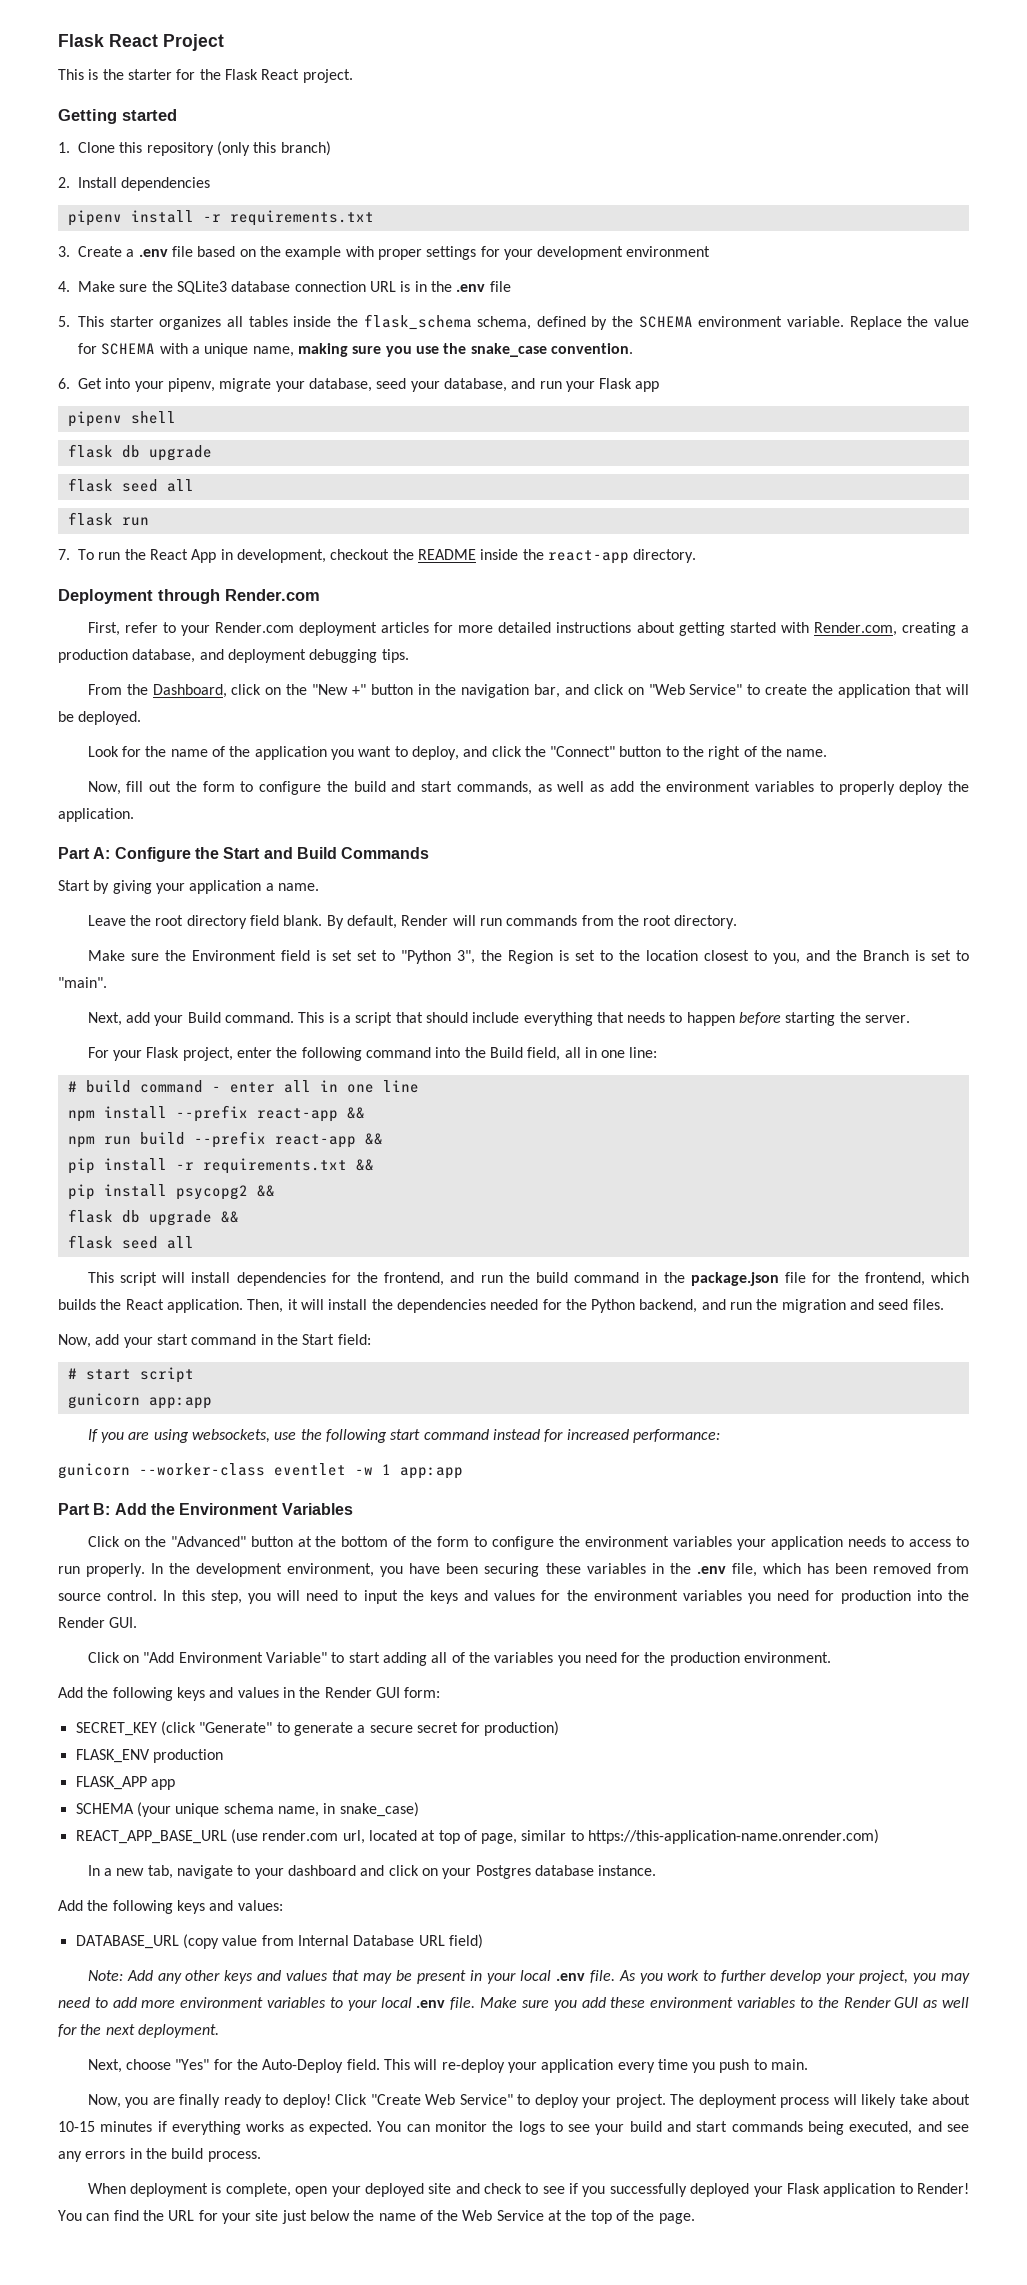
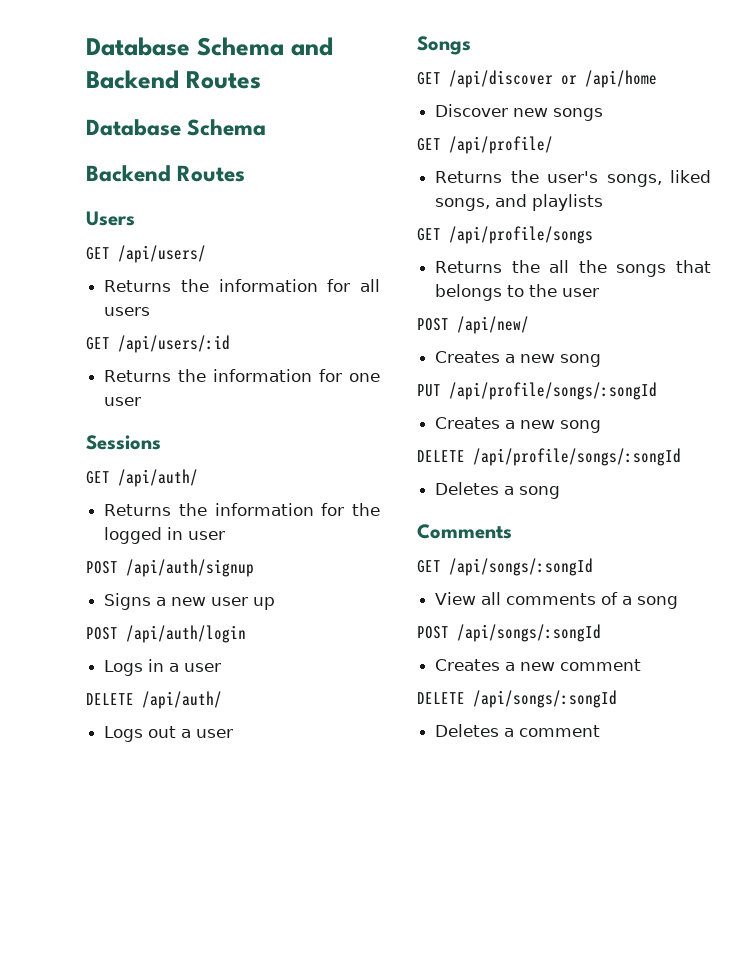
- Flask React Project
- This is the starter for the Flask React project.
- Getting started
- 1. Clone this repository (only this branch)
- 2. Install dependencies
- pipenv install -r requirements.txt
- 3. Create a .env file based on the example with proper settings for your development environment
- 4. Make sure the SQLite3 database connection URL is in the .env file
- 5. This starter organizes all tables inside the flask_schema schema, defined by the SCHEMA environment variable. Replace the value for SCHEMA with a unique name, making sure you use the snake_case convention.
- 6. Get into your pipenv, migrate your database, seed your database, and run your Flask app
- pipenv shell
- flask db upgrade
- flask seed all
- flask run
- 7. To run the React App in development, checkout the README inside the react-app directory.
- Deployment through Render.com
- First, refer to your Render.com deployment articles for more detailed instructions about getting started with Render.com, creating a production database, and deployment debugging tips.
- From the Dashboard, click on the "New +" button in the navigation bar, and click on "Web Service" to create the application that will be deployed.
- Look for the name of the application you want to deploy, and click the "Connect" button to the right of the name.
- Now, fill out the form to configure the build and start commands, as well as add the environment variables to properly deploy the application.
- Part A: Configure the Start and Build Commands
- Start by giving your application a name.
- Leave the root directory field blank. By default, Render will run commands from the root directory.
- Make sure the Environment field is set set to "Python 3", the Region is set to the location closest to you, and the Branch is set to "main".
- Next, add your Build command. This is a script that should include everything that needs to happen before starting the server.
- For your Flask project, enter the following command into the Build field, all in one line:
- # build command - enter all in one line
- npm install --prefix react-app &&
- npm run build --prefix react-app &&
- pip install -r requirements.txt &&
- pip install psycopg2 &&
- flask db upgrade &&
- flask seed all
- This script will install dependencies for the frontend, and run the build command in the package.json file for the frontend, which builds the React application. Then, it will install the dependencies needed for the Python backend, and run the migration and seed files.
- Now, add your start command in the Start field:
- # start script
- gunicorn app:app
- If you are using websockets, use the following start command instead for increased performance:
- gunicorn --worker-class eventlet -w 1 app:app
- Part B: Add the Environment Variables
- Click on the "Advanced" button at the bottom of the form to configure the environment variables your application needs to access to run properly. In the development environment, you have been securing these variables in the .env file, which has been removed from source control. In this step, you will need to input the keys and values for the environment variables you need for production into the Render GUI.
- Click on "Add Environment Variable" to start adding all of the variables you need for the production environment.
- Add the following keys and values in the Render GUI form:
- SECRET_KEY (click "Generate" to generate a secure secret for production)
- FLASK_ENV production
- FLASK_APP app
- SCHEMA (your unique schema name, in snake_case)
- REACT_APP_BASE_URL (use render.com url, located at top of page, similar to https://this-application-name.onrender.com)
- In a new tab, navigate to your dashboard and click on your Postgres database instance.
- Add the following keys and values:
- DATABASE_URL (copy value from Internal Database URL field)
- Note: Add any other keys and values that may be present in your local .env file. As you work to further develop your project, you may need to add more environment variables to your local .env file. Make sure you add these environment variables to the Render GUI as well for the next deployment.
- Next, choose "Yes" for the Auto-Deploy field. This will re-deploy your application every time you push to main.
- Now, you are finally ready to deploy! Click "Create Web Service" to deploy your project. The deployment process will likely take about 10-15 minutes if everything works as expected. You can monitor the logs to see your build and start commands being executed, and see any errors in the build process.
- When deployment is complete, open your deployed site and check to see if you successfully deployed your Flask application to Render! You can find the URL for your site just below the name of the Web Service at the top of the page.
+ Database Schema and Backend Routes
+ Database Schema
+ Backend Routes
+ Users
+ GET /api/users/
+ Returns the information for all users
+ GET /api/users/:id
+ Returns the information for one user
+ Sessions
+ GET /api/auth/
+ Returns the information for the logged in user
+ POST /api/auth/signup
+ Signs a new user up
+ POST /api/auth/login
+ Logs in a user
+ DELETE /api/auth/
+ Logs out a user
+ Songs
+ GET /api/discover or /api/home
+ Discover new songs
+ GET /api/profile/
+ Returns the user's songs, liked songs, and playlists
+ GET /api/profile/songs
+ Returns the all the songs that belongs to the user
+ POST /api/new/
+ Creates a new song
+ PUT /api/profile/songs/:songId
+ Creates a new song
+ DELETE /api/profile/songs/:songId
+ Deletes a song
+ Comments
+ GET /api/songs/:songId
+ View all comments of a song
+ POST /api/songs/:songId
+ Creates a new comment
+ DELETE /api/songs/:songId
+ Deletes a comment

